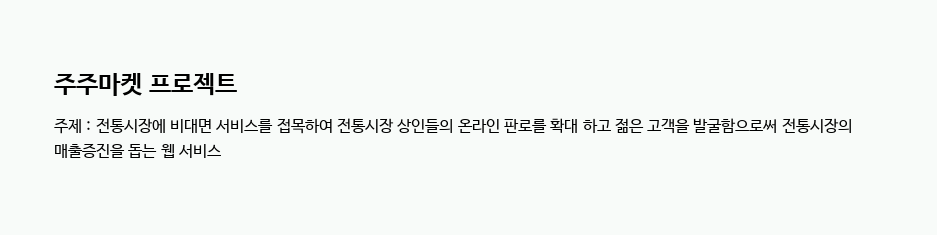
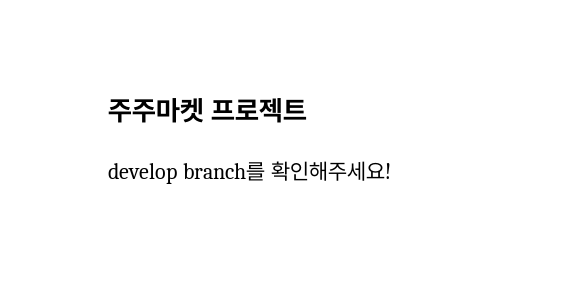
- 주제 : 전통시장에 비대면 서비스를 접목하여 전통시장 상인들의 온라인 판로를 확대 하고 젊은 고객을 발굴함으로써 전통시장의 매출증진을 돕는 웹 서비스
+ develop branch를 확인해주세요!

